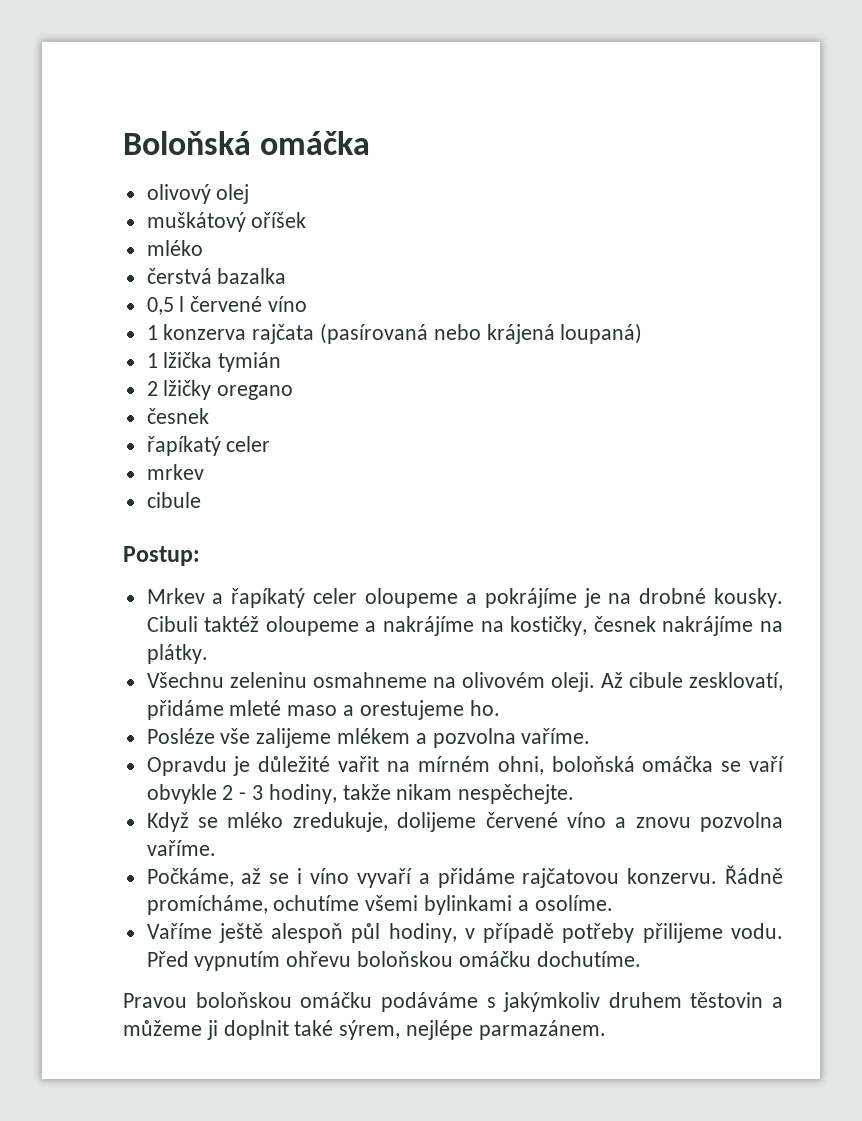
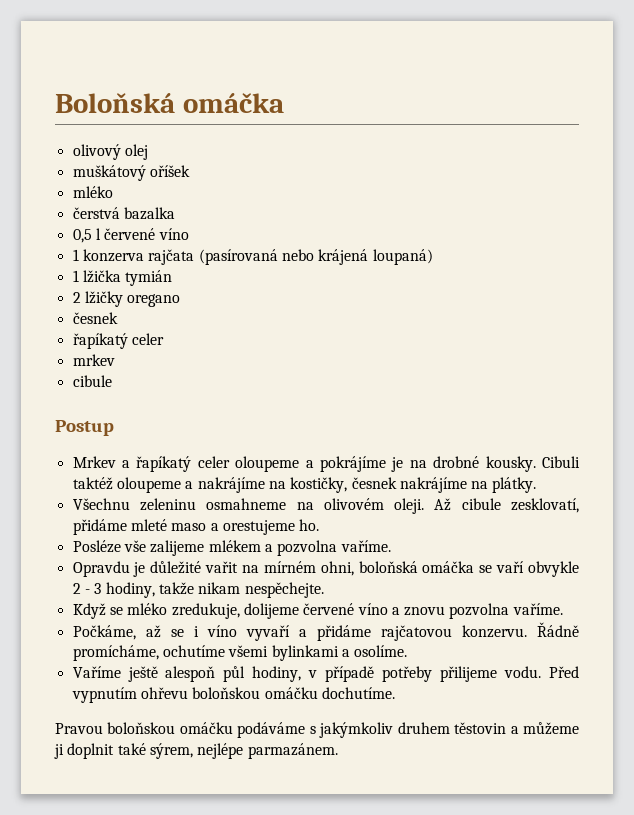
- Postup:
+ Postup

